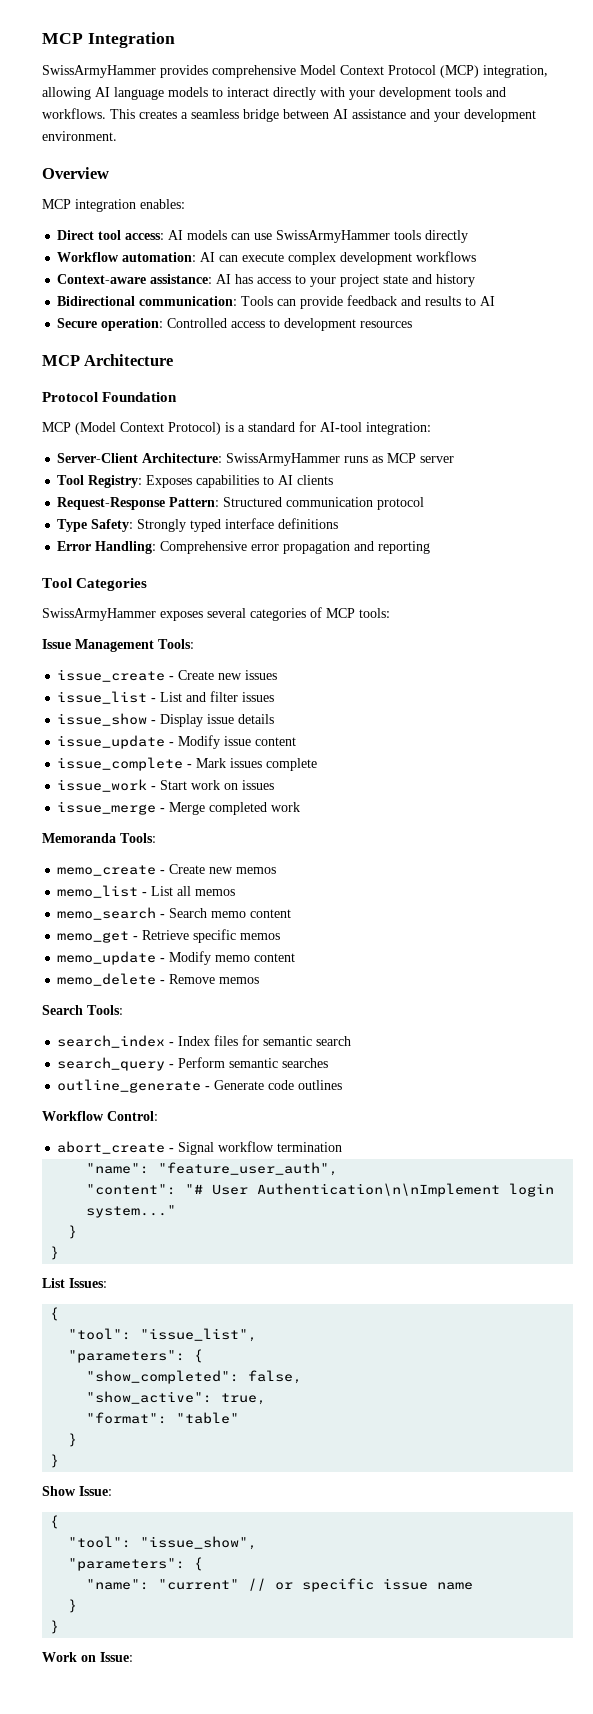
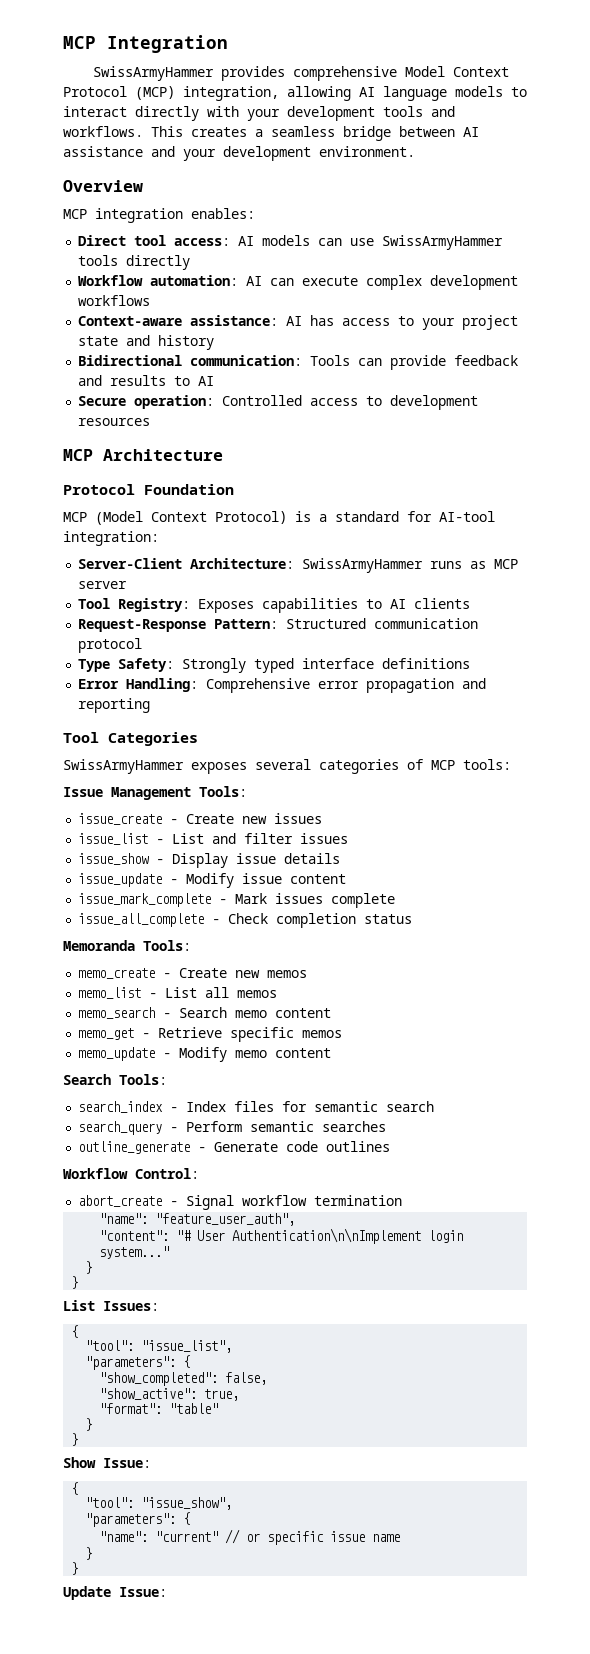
- issue_complete - Mark issues complete
+ issue_mark_complete - Mark issues complete
- issue_work - Start work on issues
- issue_merge - Merge completed work
+ issue_all_complete - Check completion status
- memo_delete - Remove memos
- Work on Issue:
+ Update Issue:

